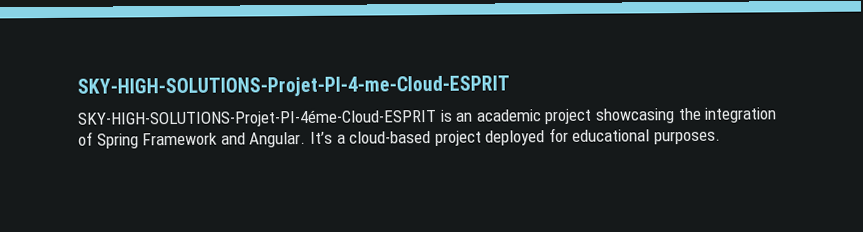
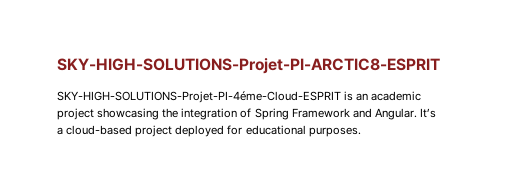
- SKY-HIGH-SOLUTIONS-Projet-PI-4-me-Cloud-ESPRIT
+ SKY-HIGH-SOLUTIONS-Projet-PI-ARCTIC8-ESPRIT

